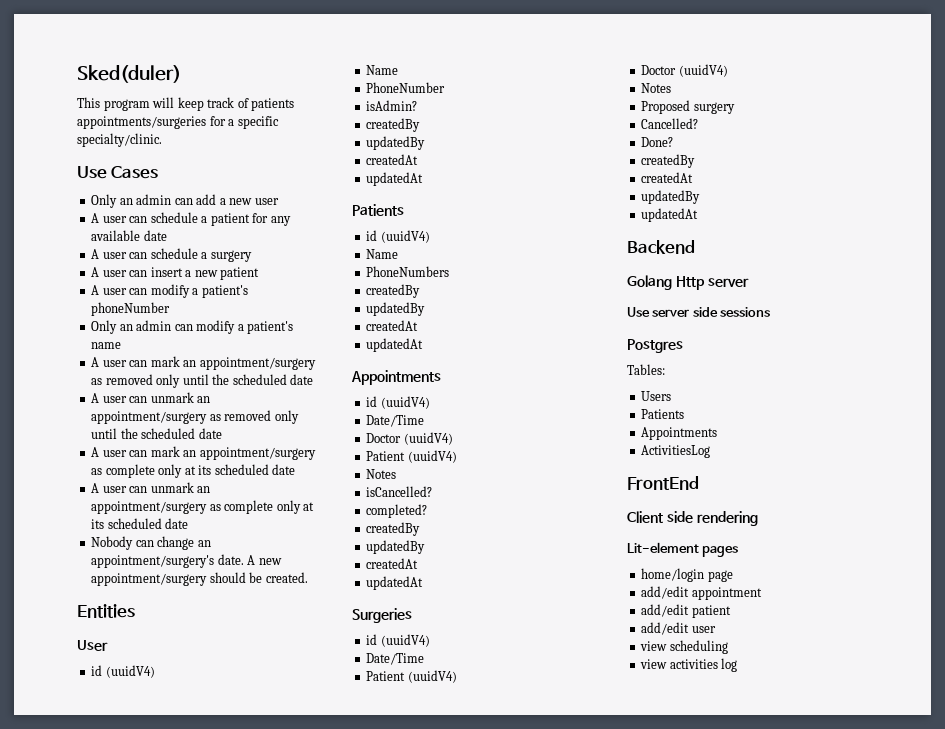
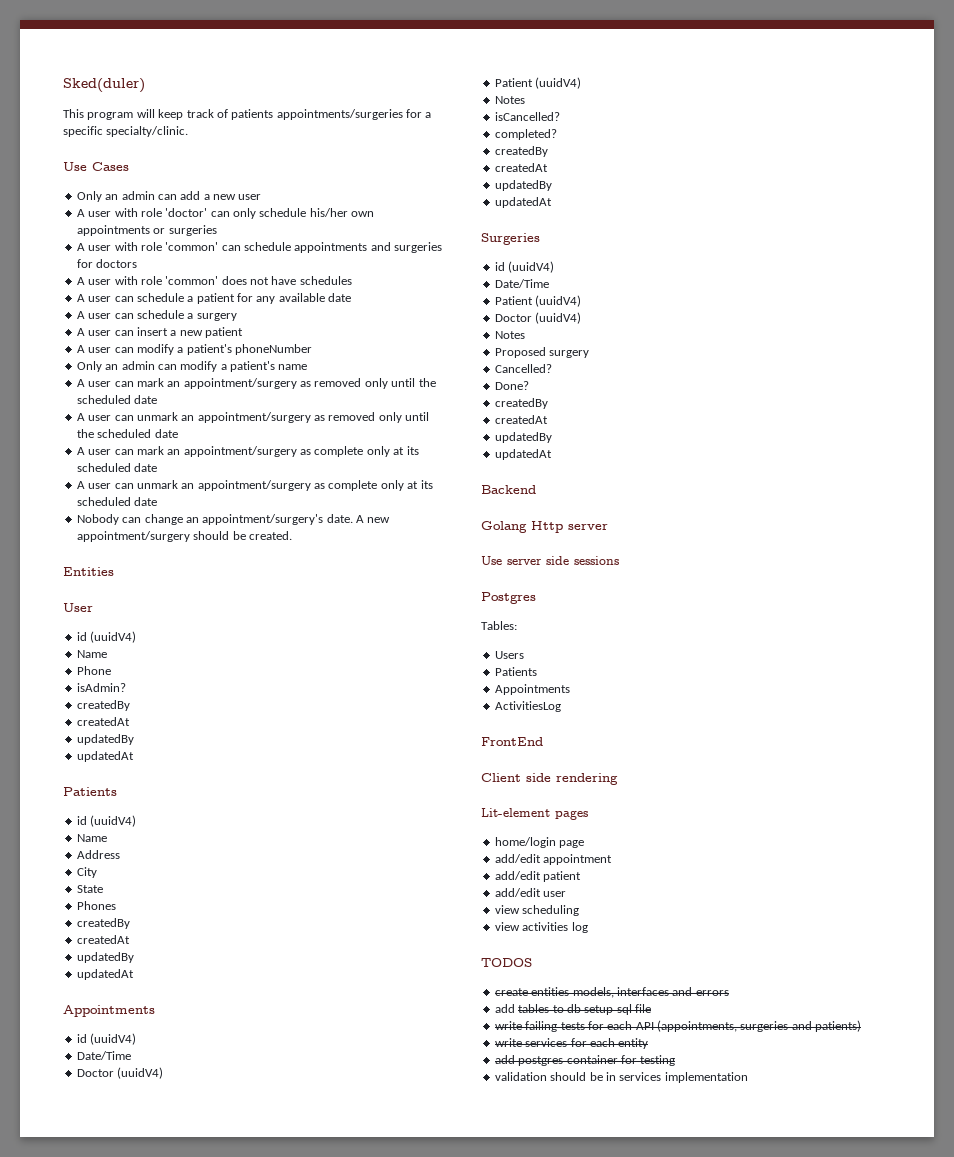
+ A user with role 'doctor' can only schedule his/her own appointments or surgeries
+ A user with role 'common' can schedule appointments and surgeries for doctors
+ A user with role 'common' does not have schedules
- PhoneNumber
+ Phone
  isAdmin?
  createdBy
+ createdAt
  updatedBy
- createdAt
- PhoneNumbers
+ Address
+ City
+ State
+ Phones
  createdBy
+ createdAt
  updatedBy
- createdAt
  completed?
  createdBy
+ createdAt
  updatedBy
- createdAt
+ TODOS
+ create entities models, interfaces and errors
+ add tables to db setup sql file
+ write failing tests for each API (appointments, surgeries and patients)
+ write services for each entity
+ add postgres container for testing
+ validation should be in services implementation

